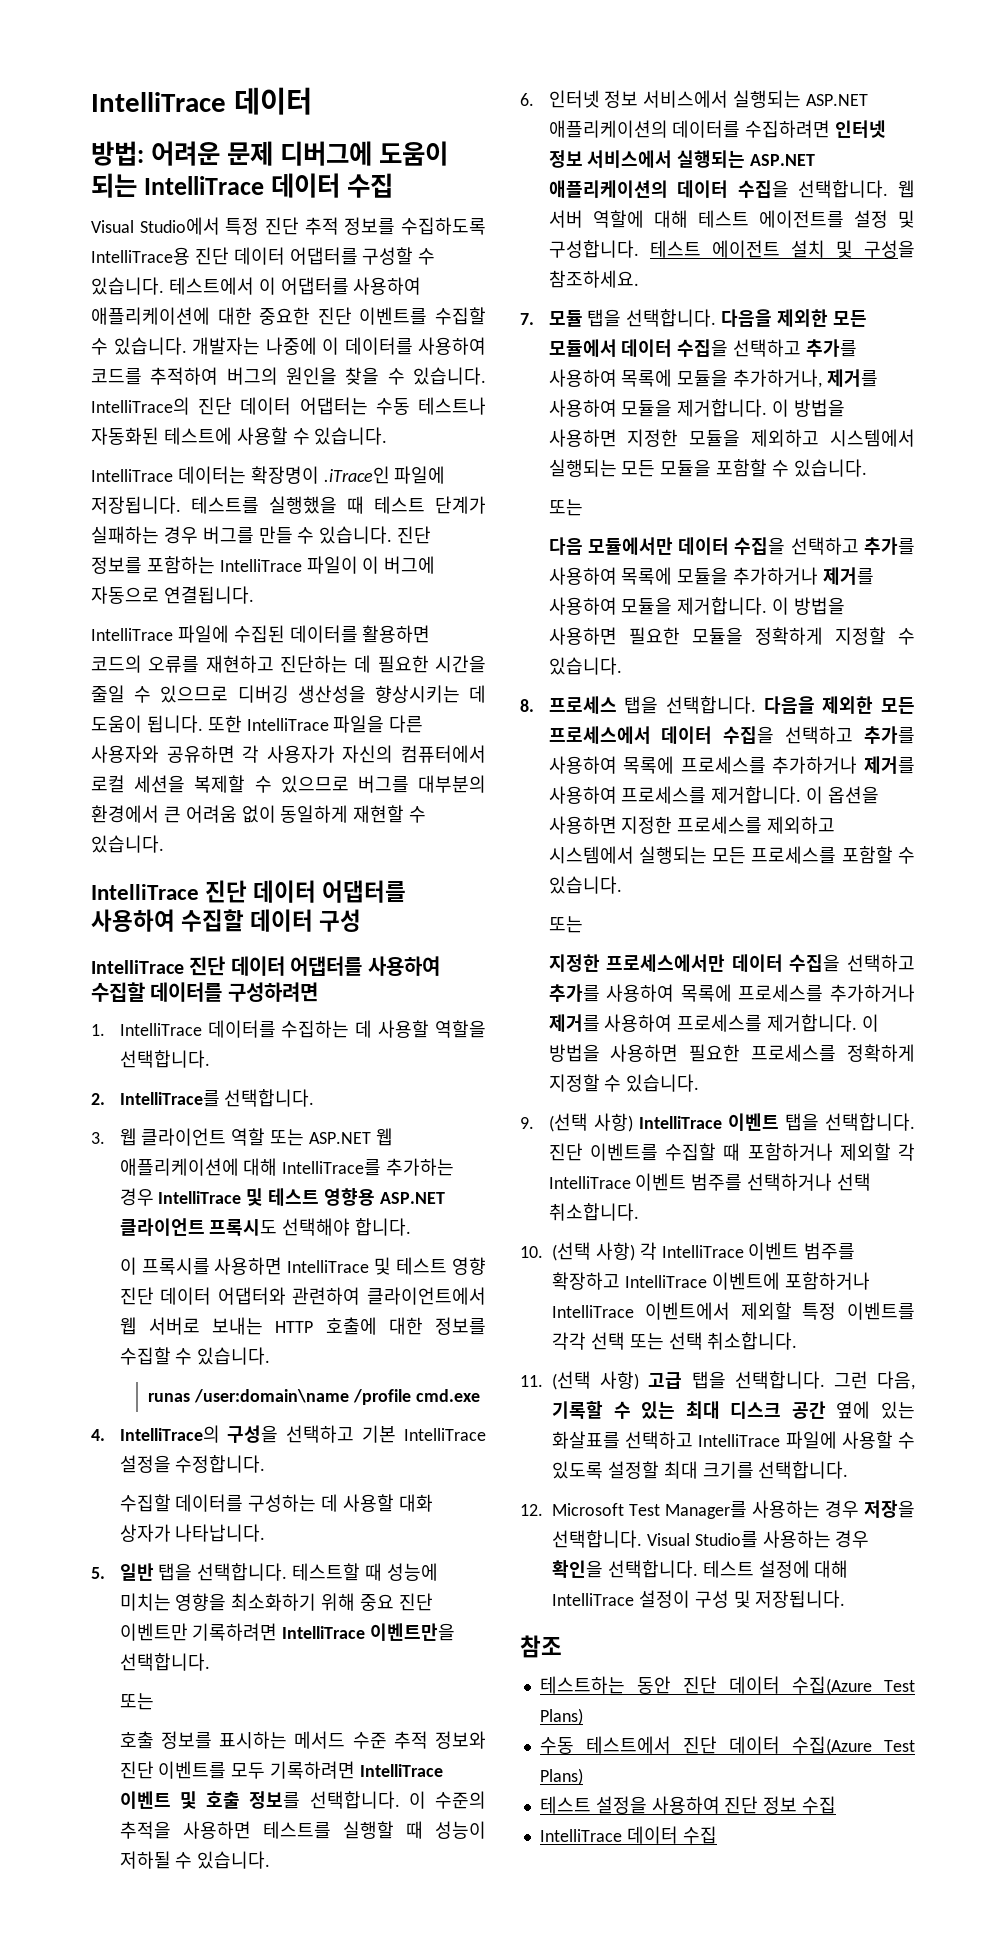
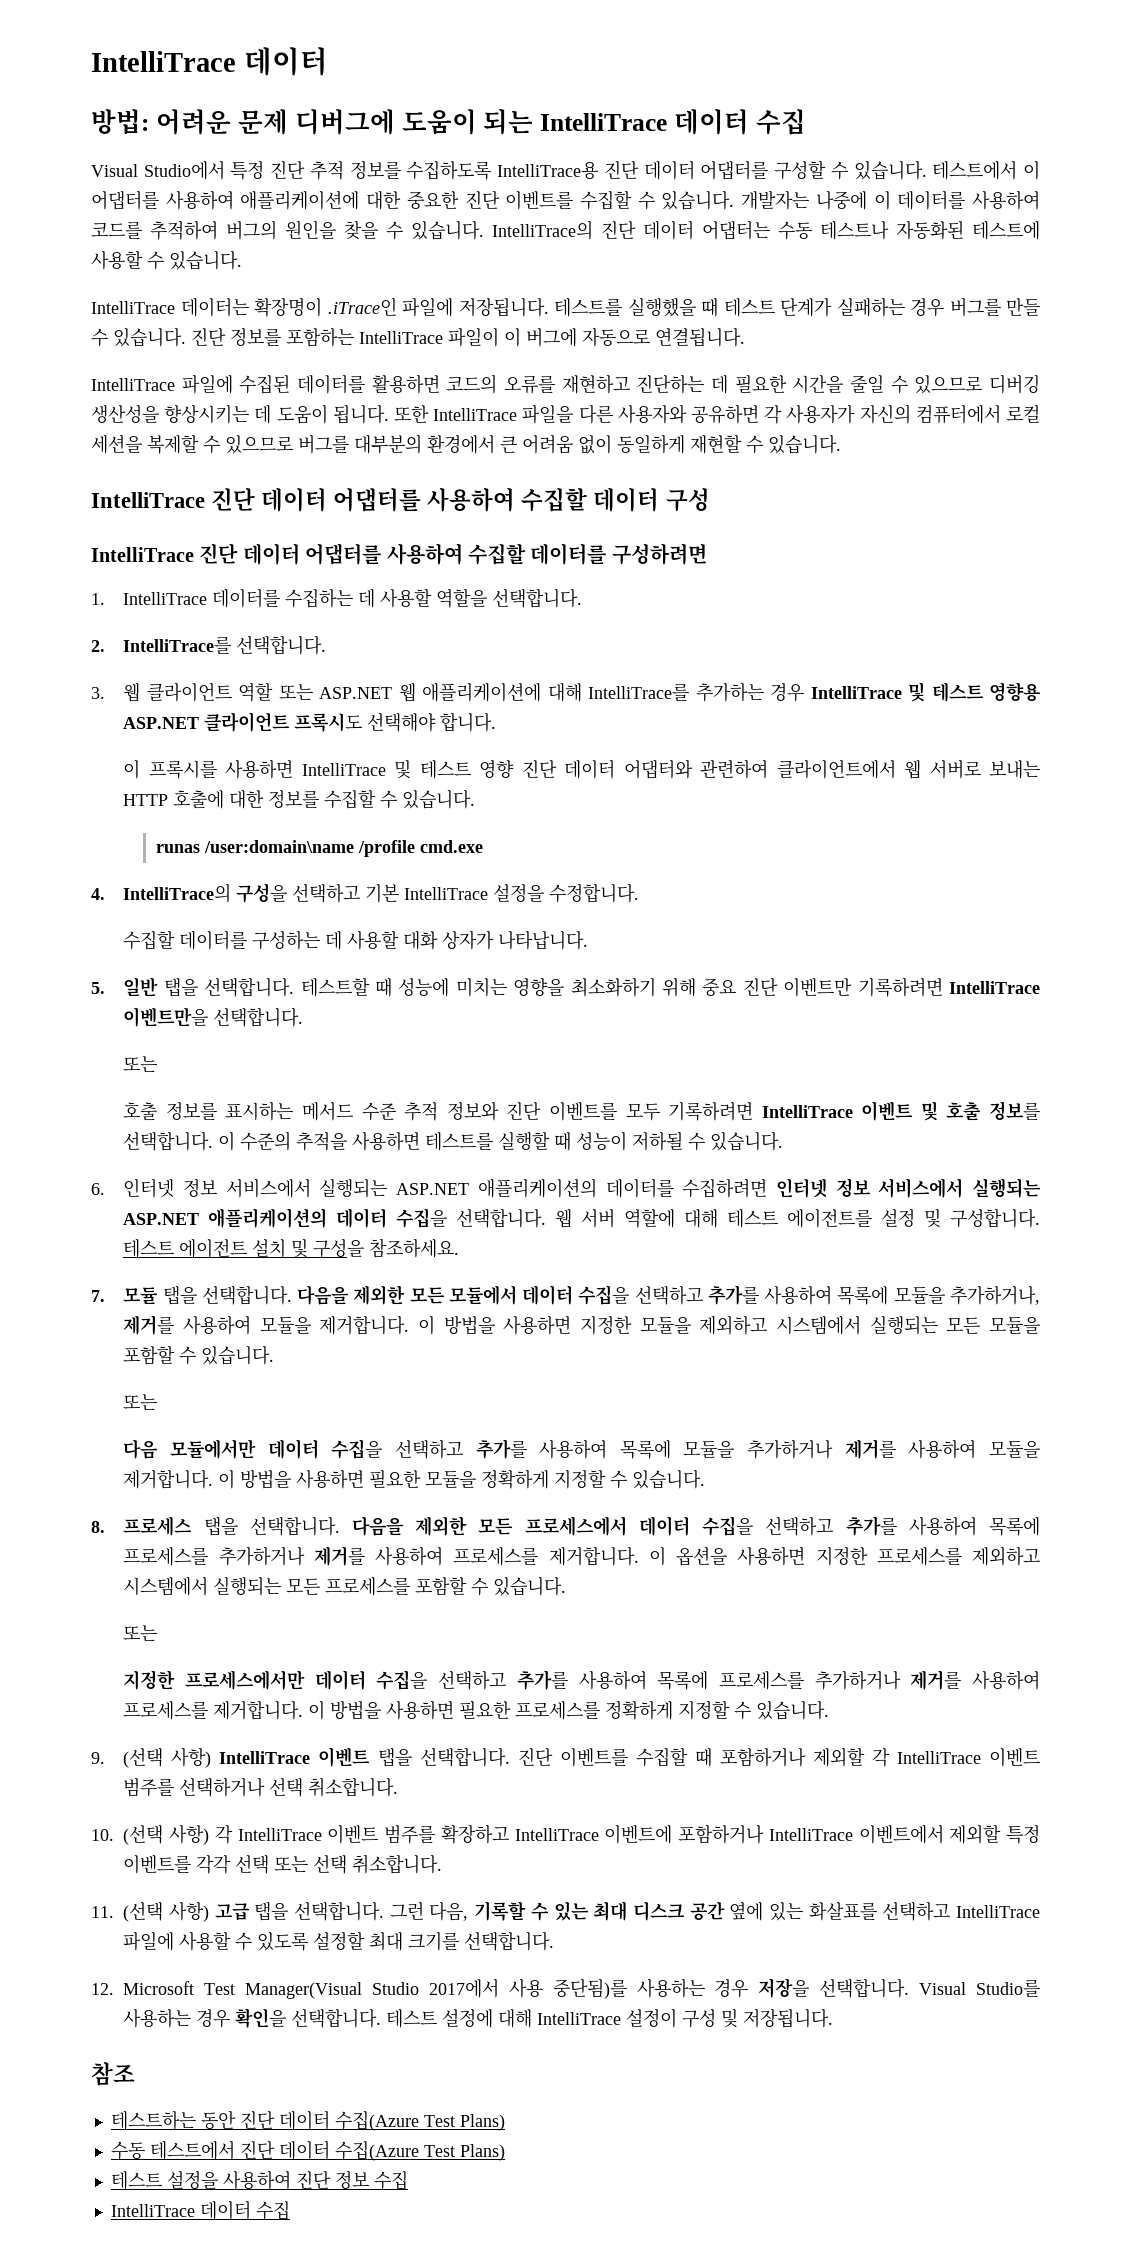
- 12. Microsoft Test Manager를 사용하는 경우 저장을 선택합니다.
+ 12. Microsoft Test Manager(Visual Studio 2017에서 사용 중단됨)를 사용하는 경우 저장을 선택합니다.

